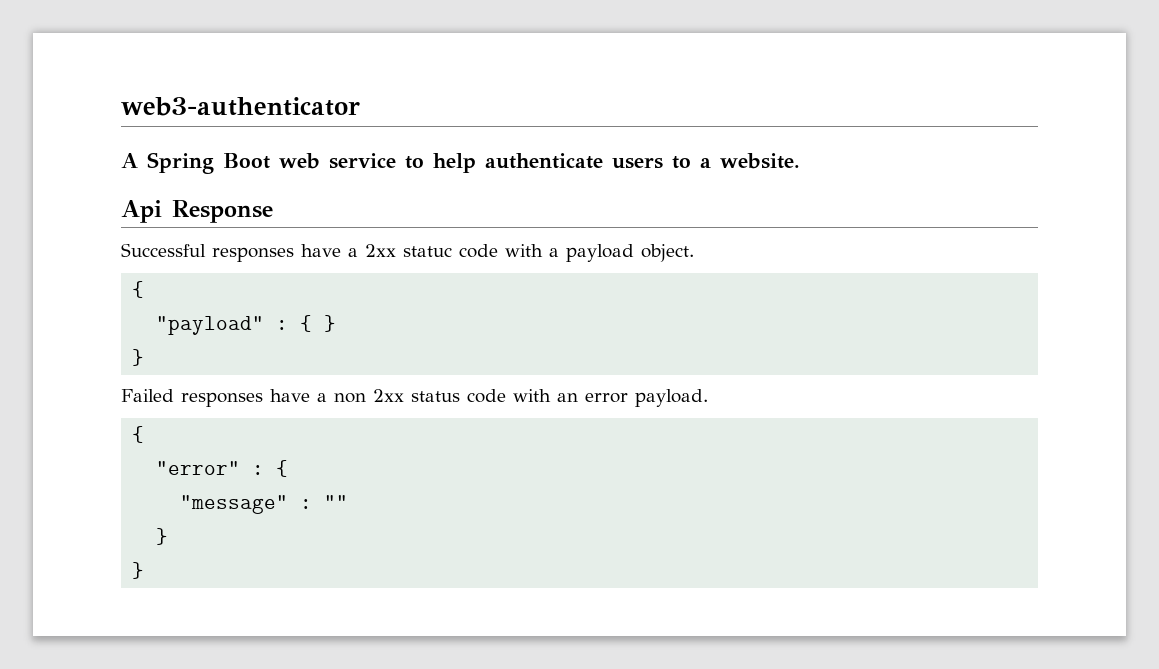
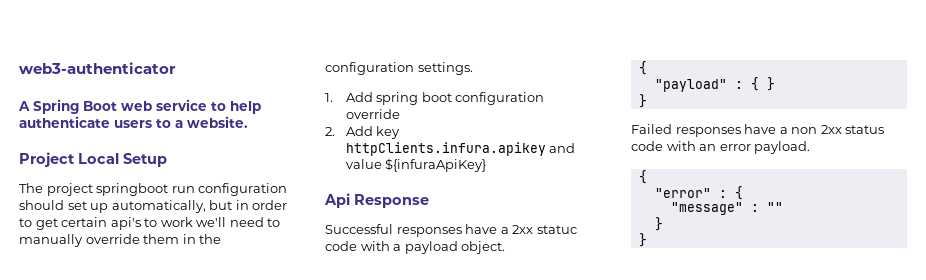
+ Project Local Setup
+ The project springboot run configuration should set up automatically, but in order to get certain api's to work we'll need to manually override them in the configuration settings.
+ 1. Add spring boot configuration override
+ 2. Add key httpClients.infura.apikey and value ${infuraApiKey}

